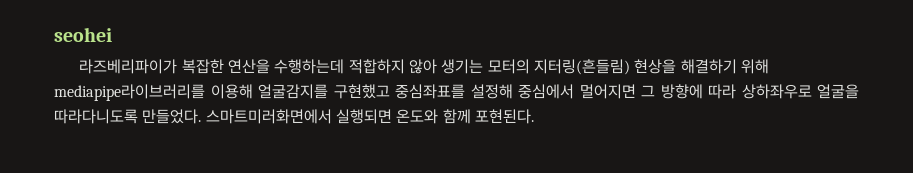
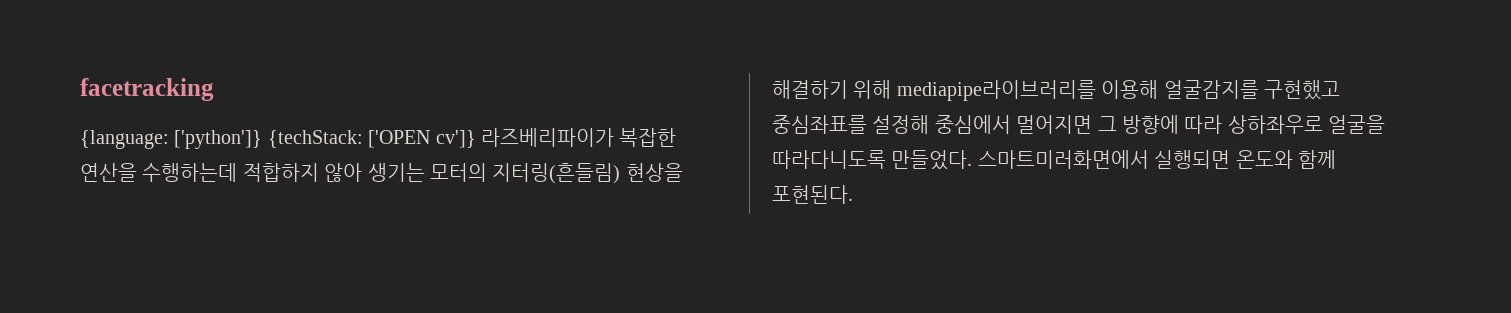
- seohei
- 라즈베리파이가 복잡한 연산을 수행하는데 적합하지 않아 생기는 모터의 지터링(흔들림) 현상을 해결하기 위해 mediapipe라이브러리를 이용해 얼굴감지를 구현했고 중심좌표를 설정해 중심에서 멀어지면 그 방향에 따라 상하좌우로 얼굴을 따라다니도록 만들었다.
+ facetracking
+ {language: ['python']} {techStack: ['OPEN cv']} 라즈베리파이가 복잡한 연산을 수행하는데 적합하지 않아 생기는 모터의 지터링(흔들림) 현상을 해결하기 위해 mediapipe라이브러리를 이용해 얼굴감지를 구현했고 중심좌표를 설정해 중심에서 멀어지면 그 방향에 따라 상하좌우로 얼굴을 따라다니도록 만들었다.

